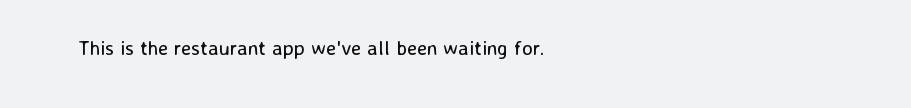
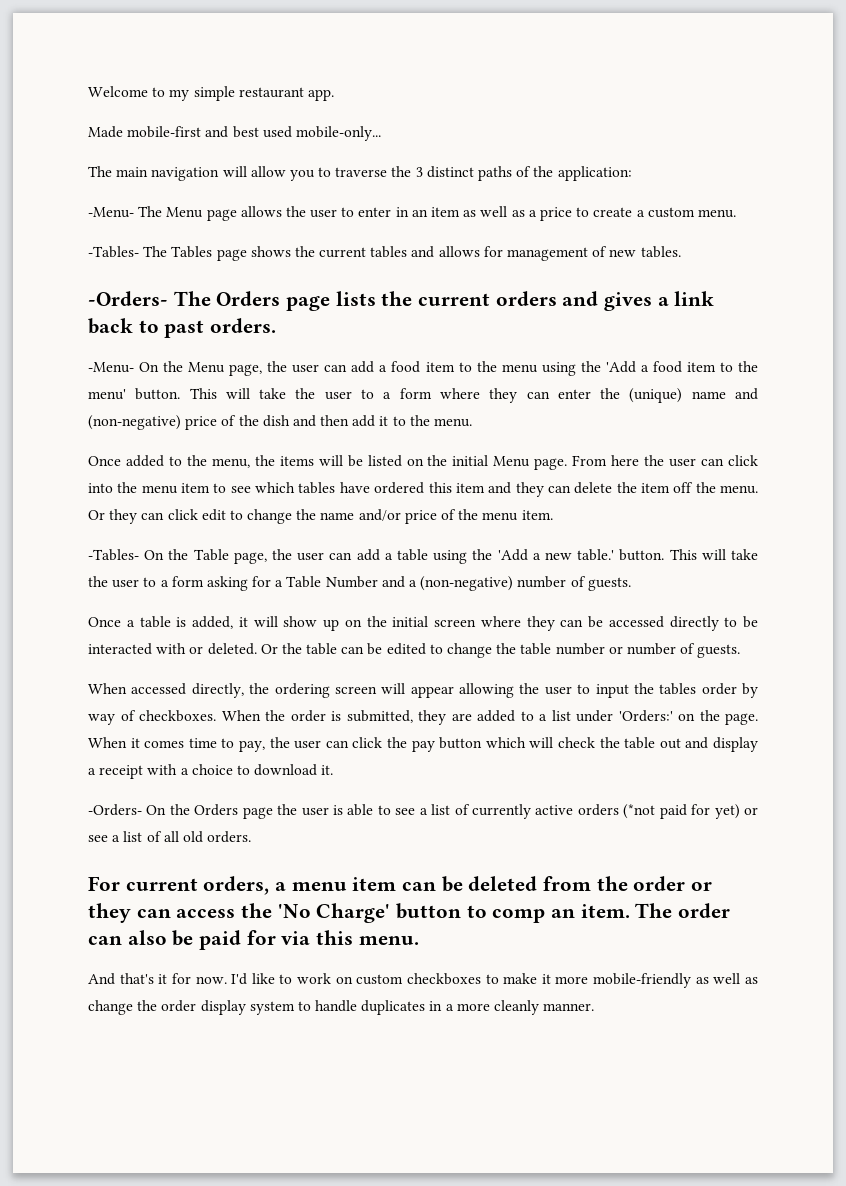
- This is the restaurant app we've all been waiting for.
+ Welcome to my simple restaurant app.
+ Made mobile-first and best used mobile-only...
+ The main navigation will allow you to traverse the 3 distinct paths of the application:
+ -Menu- The Menu page allows the user to enter in an item as well as a price to create a custom menu.
+ -Tables- The Tables page shows the current tables and allows for management of new tables.
+ -Orders- The Orders page lists the current orders and gives a link back to past orders.
+ -Menu- On the Menu page, the user can add a food item to the menu using the 'Add a food item to the menu' button. This will take the user to a form where they can enter the (unique) name and (non-negative) price of the dish and then add it to the menu.
+ Once added to the menu, the items will be listed on the initial Menu page. From here the user can click into the menu item to see which tables have ordered this item and they can delete the item off the menu. Or they can click edit to change the name and/or price of the menu item.
+ -Tables- On the Table page, the user can add a table using the 'Add a new table.' button. This will take the user to a form asking for a Table Number and a (non-negative) number of guests.
+ Once a table is added, it will show up on the initial screen where they can be accessed directly to be interacted with or deleted. Or the table can be edited to change the table number or number of guests.
+ When accessed directly, the ordering screen will appear allowing the user to input the tables order by way of checkboxes. When the order is submitted, they are added to a list under 'Orders:' on the page. When it comes time to pay, the user can click the pay button which will check the table out and display a receipt with a choice to download it.
+ -Orders- On the Orders page the user is able to see a list of currently active orders (*not paid for yet) or see a list of all old orders.
+ For current orders, a menu item can be deleted from the order or they can access the 'No Charge' button to comp an item. The order can also be paid for via this menu.
+ And that's it for now. I'd like to work on custom checkboxes to make it more mobile-friendly as well as change the order display system to handle duplicates in a more cleanly manner.

